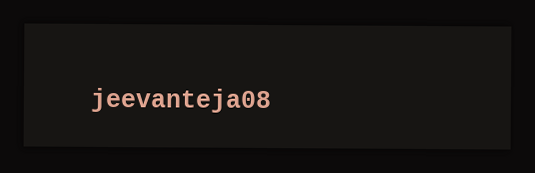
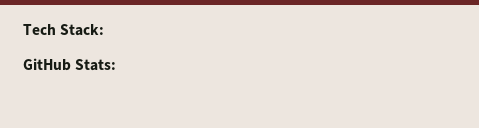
- jeevanteja08
+ Tech Stack:
+ GitHub Stats:

